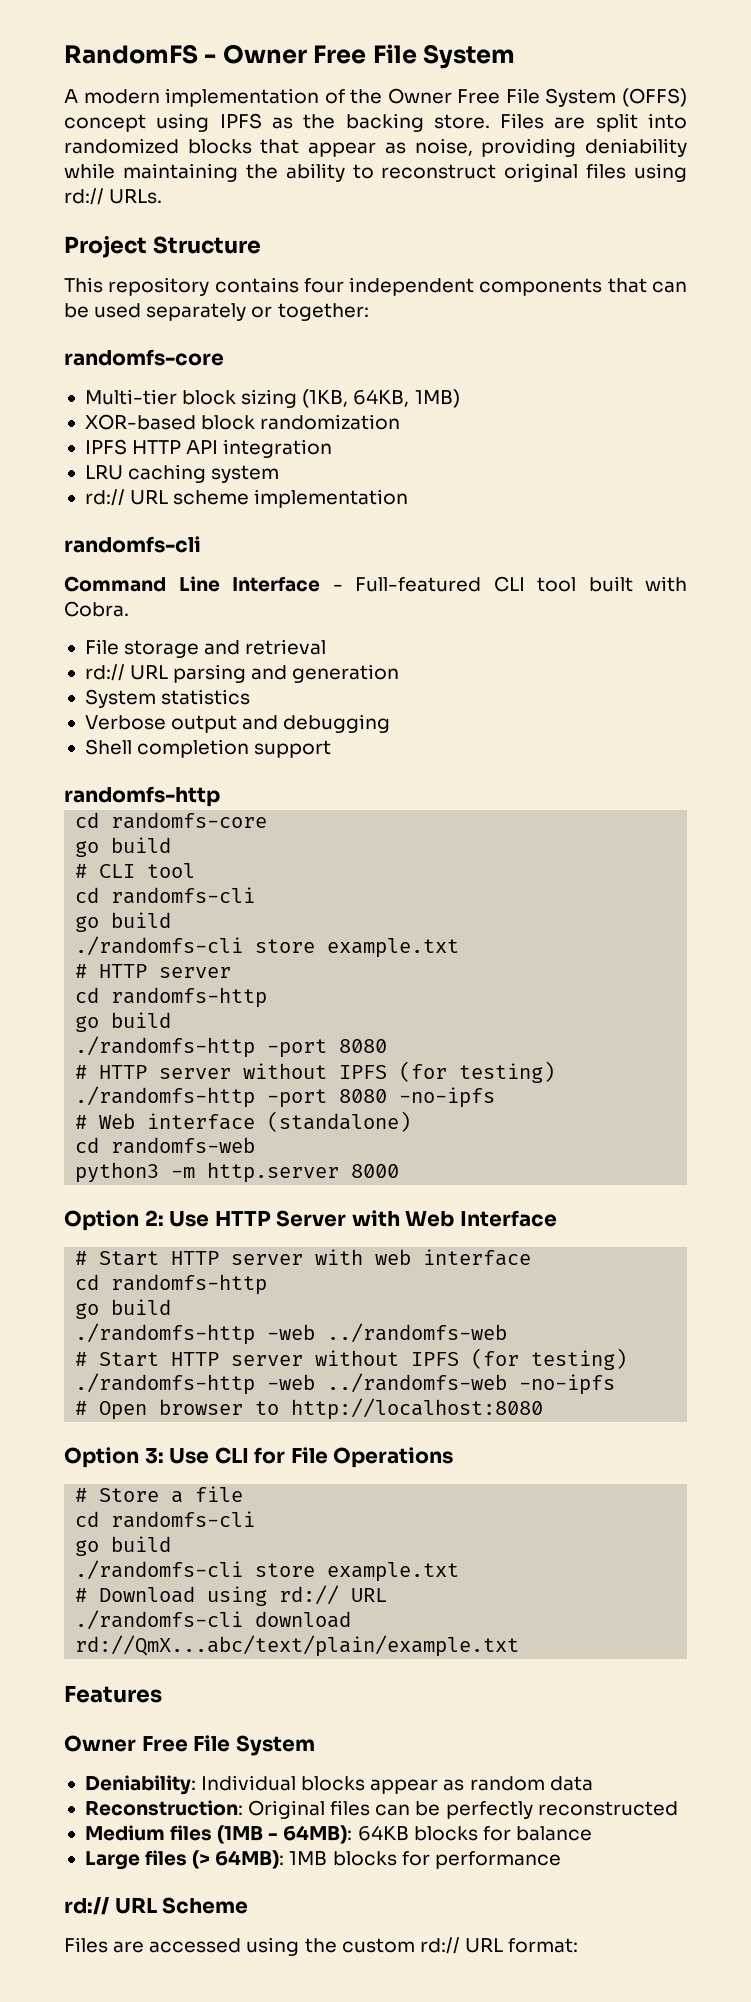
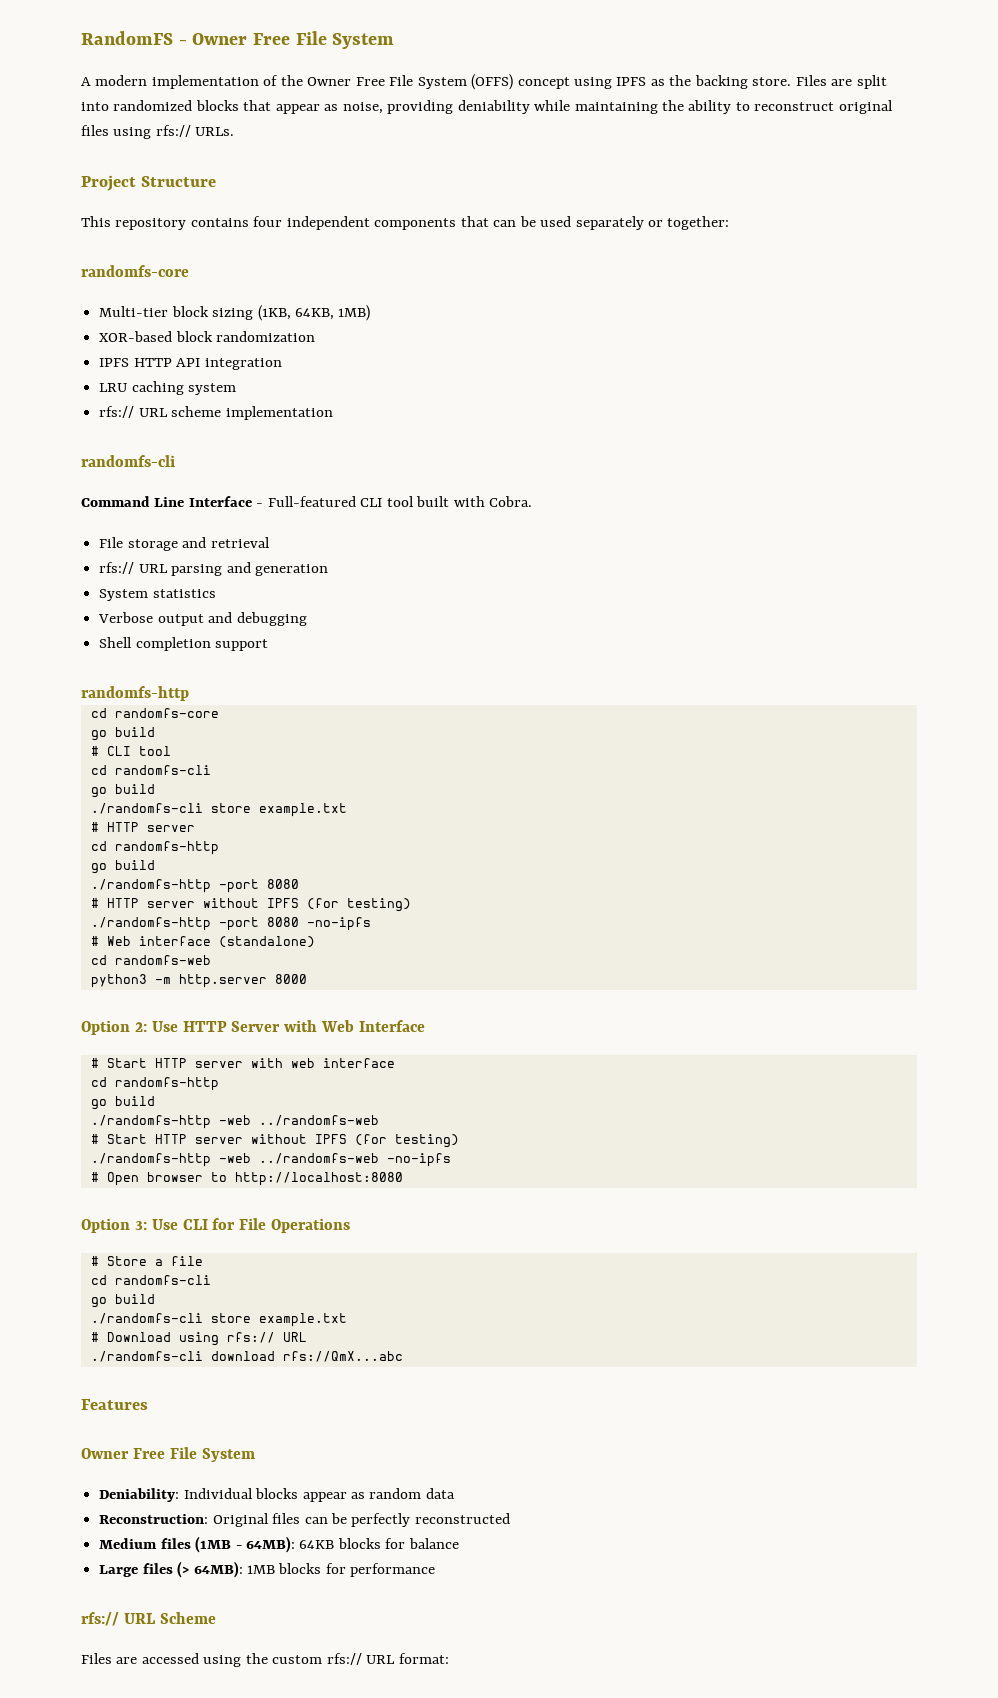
- Files are split into randomized blocks that appear as noise, providing deniability while maintaining the ability to reconstruct original files using rd:// URLs.
+ Files are split into randomized blocks that appear as noise, providing deniability while maintaining the ability to reconstruct original files using rfs:// URLs.
- rd:// URL scheme implementation
+ rfs:// URL scheme implementation
- rd:// URL parsing and generation
+ rfs:// URL parsing and generation
- # Download using rd:// URL
+ # Download using rfs:// URL
- ./randomfs-cli download rd://QmX...abc/text/plain/example.txt
+ ./randomfs-cli download rfs://QmX...abc
- rd:// URL Scheme
+ rfs:// URL Scheme
- Files are accessed using the custom rd:// URL format:
+ Files are accessed using the custom rfs:// URL format:

